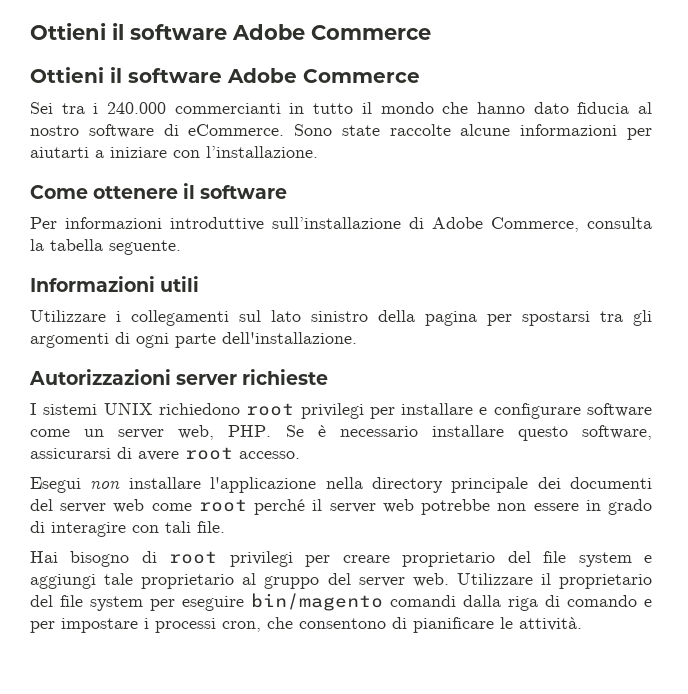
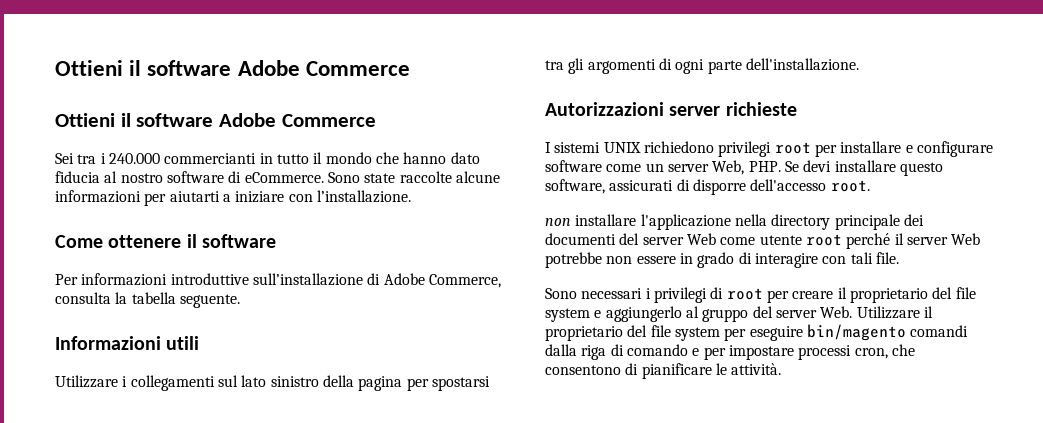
- I sistemi UNIX richiedono root privilegi per installare e configurare software come un server web, PHP. Se è necessario installare questo software, assicurarsi di avere root accesso.
- Esegui non installare l'applicazione nella directory principale dei documenti del server web come root perché il server web potrebbe non essere in grado di interagire con tali file.
+ I sistemi UNIX richiedono privilegi root per installare e configurare software come un server Web, PHP. Se devi installare questo software, assicurati di disporre dell'accesso root.
+ non installare l'applicazione nella directory principale dei documenti del server Web come utente root perché il server Web potrebbe non essere in grado di interagire con tali file.
- Hai bisogno di root privilegi per creare proprietario del file system e aggiungi tale proprietario al gruppo del server web. Utilizzare il proprietario del file system per eseguire bin/magento comandi dalla riga di comando e per impostare i processi cron, che consentono di pianificare le attività.
+ Sono necessari i privilegi di root per creare il proprietario del file system e aggiungerlo al gruppo del server Web. Utilizzare il proprietario del file system per eseguire bin/magento comandi dalla riga di comando e per impostare processi cron, che consentono di pianificare le attività.

